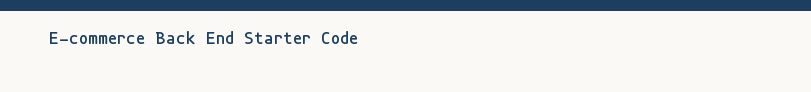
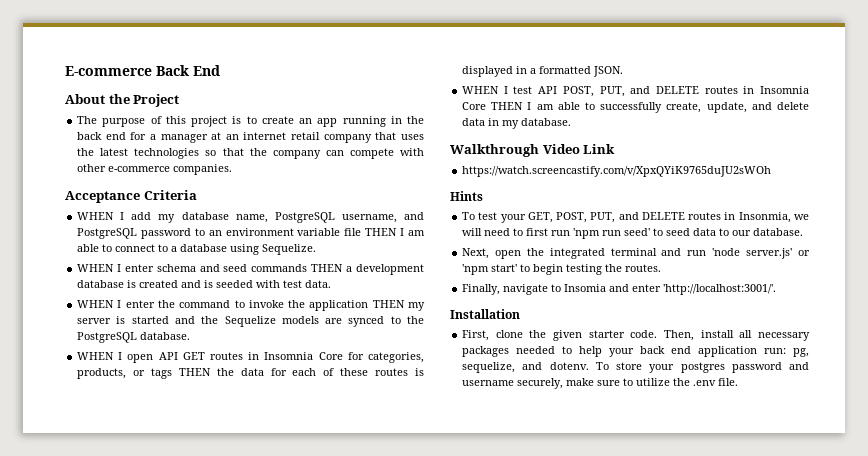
- E-commerce Back End Starter Code
+ E-commerce Back End
+ About the Project
+ The purpose of this project is to create an app running in the back end for a manager at an internet retail company that uses the latest technologies so that the company can compete with other e-commerce companies.
+ Acceptance Criteria
+ WHEN I add my database name, PostgreSQL username, and PostgreSQL password to an environment variable file THEN I am able to connect to a database using Sequelize.
+ WHEN I enter schema and seed commands THEN a development database is created and is seeded with test data.
+ WHEN I enter the command to invoke the application THEN my server is started and the Sequelize models are synced to the PostgreSQL database.
+ WHEN I open API GET routes in Insomnia Core for categories, products, or tags THEN the data for each of these routes is displayed in a formatted JSON.
+ WHEN I test API POST, PUT, and DELETE routes in Insomnia Core THEN I am able to successfully create, update, and delete data in my database.
+ Walkthrough Video Link
+ https://watch.screencastify.com/v/XpxQYiK9765duJU2sWOh
+ Hints
+ To test your GET, POST, PUT, and DELETE routes in Insonmia, we will need to first run 'npm run seed' to seed data to our database.
+ Next, open the integrated terminal and run 'node server.js' or 'npm start' to begin testing the routes.
+ Finally, navigate to Insomia and enter 'http://localhost:3001/'.
+ Installation
+ First, clone the given starter code. Then, install all necessary packages needed to help your back end application run: pg, sequelize, and dotenv. To store your postgres password and username securely, make sure to utilize the .env file.

